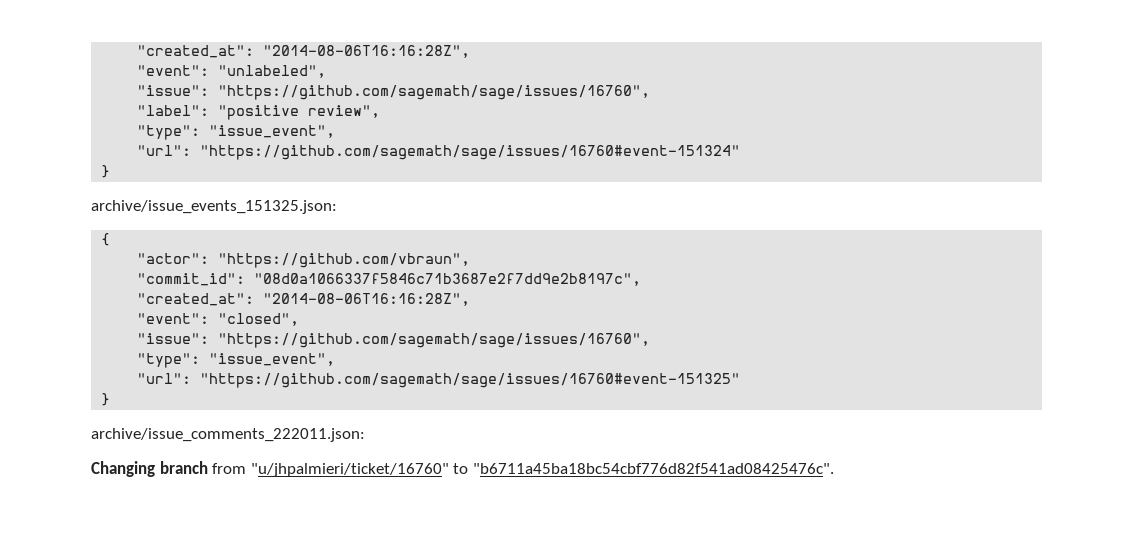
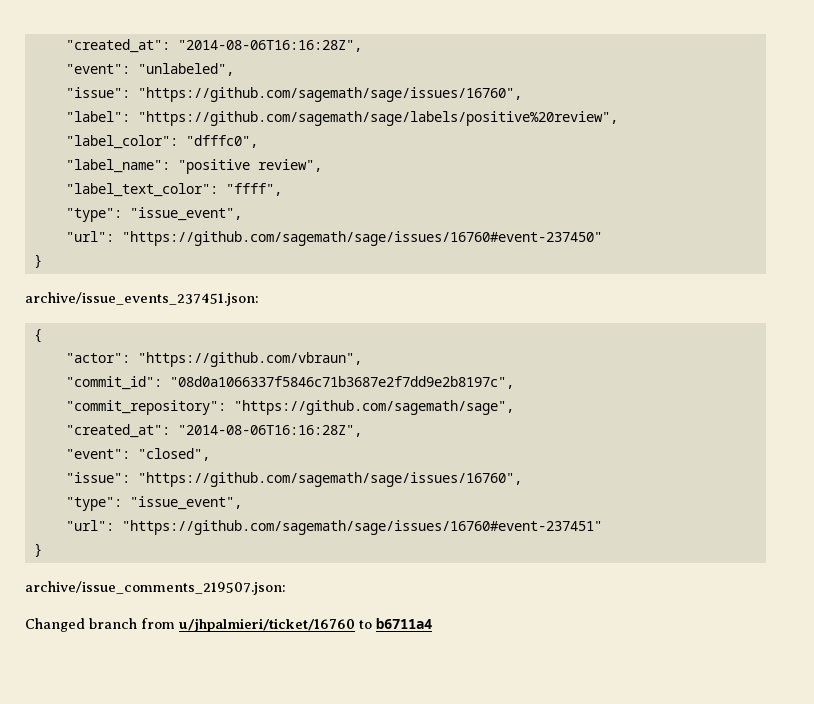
- "label": "positive review",
+ "label": "https://github.com/sagemath/sage/labels/positive%20review",
+ "label_color": "dfffc0",
+ "label_name": "positive review",
+ "label_text_color": "ffff",
  "type": "issue_event",
- "url": "https://github.com/sagemath/sage/issues/16760#event-151324"
+ "url": "https://github.com/sagemath/sage/issues/16760#event-237450"
  }
- archive/issue_events_151325.json:
+ archive/issue_events_237451.json:
+ "commit_repository": "https://github.com/sagemath/sage",
- "url": "https://github.com/sagemath/sage/issues/16760#event-151325"
+ "url": "https://github.com/sagemath/sage/issues/16760#event-237451"
  }
- archive/issue_comments_222011.json:
- Changing branch from "u/jhpalmieri/ticket/16760" to "b6711a45ba18bc54cbf776d82f541ad08425476c".
+ archive/issue_comments_219507.json:
+ Changed branch from u/jhpalmieri/ticket/16760 to b6711a4

